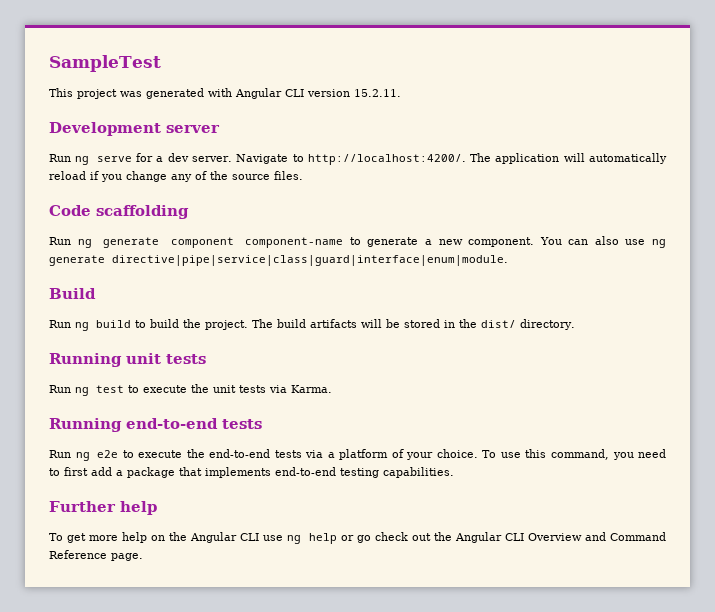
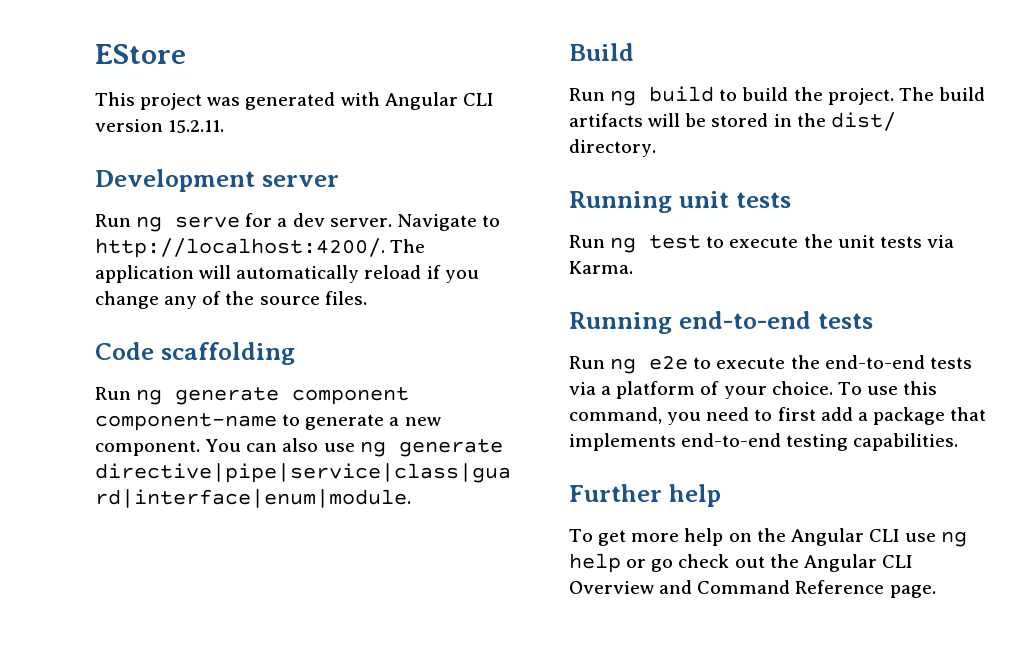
- SampleTest
+ EStore

